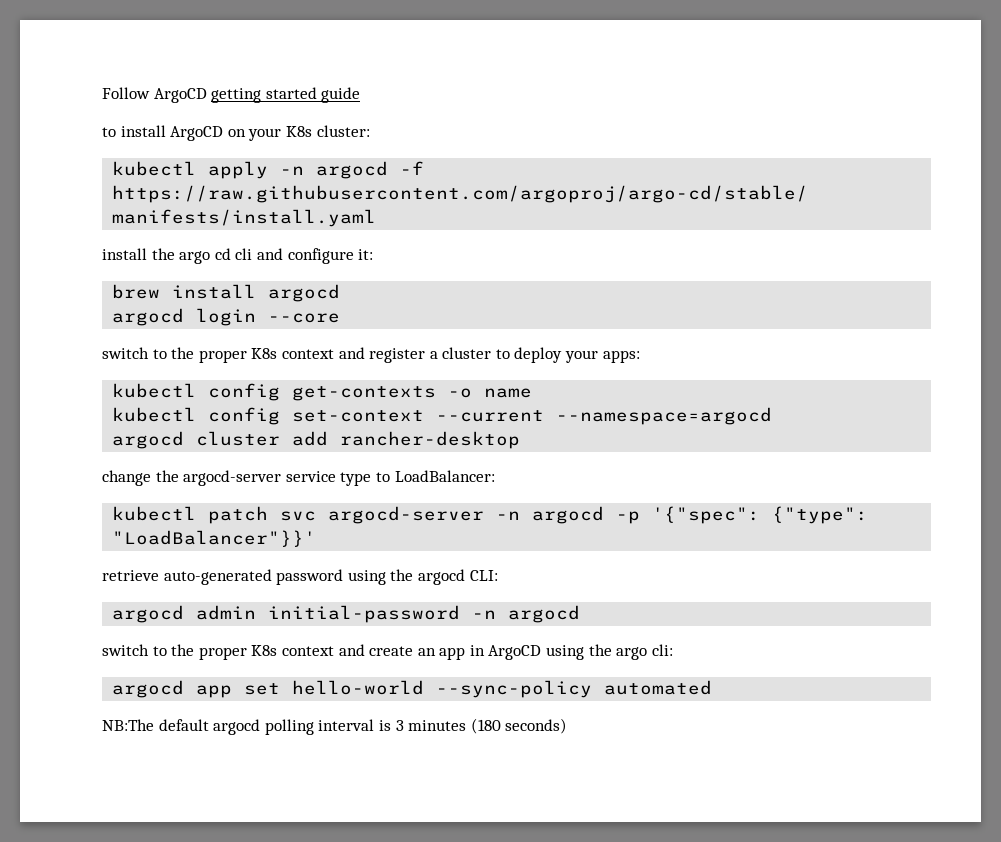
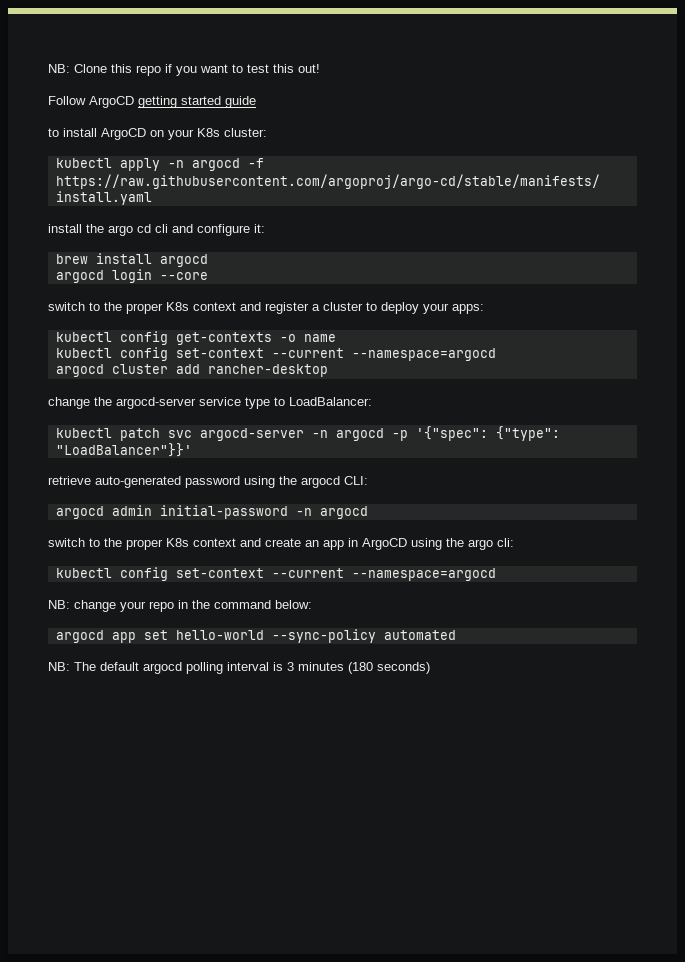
+ NB: Clone this repo if you want to test this out!
  switch to the proper K8s context and create an app in ArgoCD using the argo cli:
+ kubectl config set-context --current --namespace=argocd
+ NB: change your repo in the command below:
- NB:The default argocd polling interval is 3 minutes (180 seconds)
+ NB: The default argocd polling interval is 3 minutes (180 seconds)

